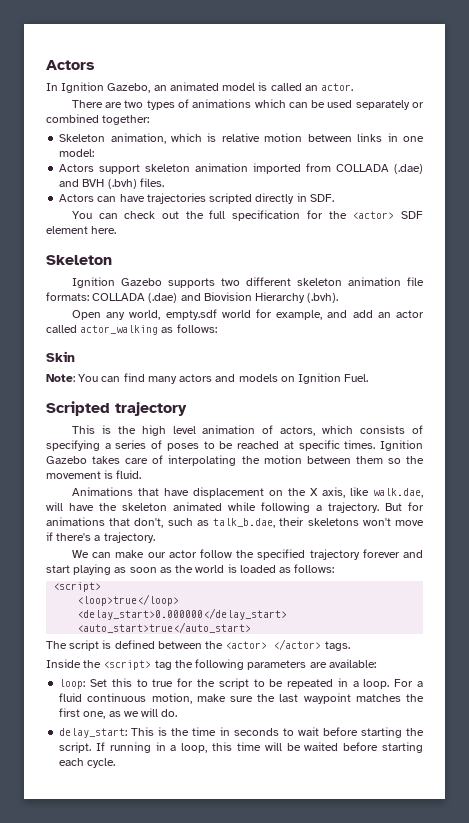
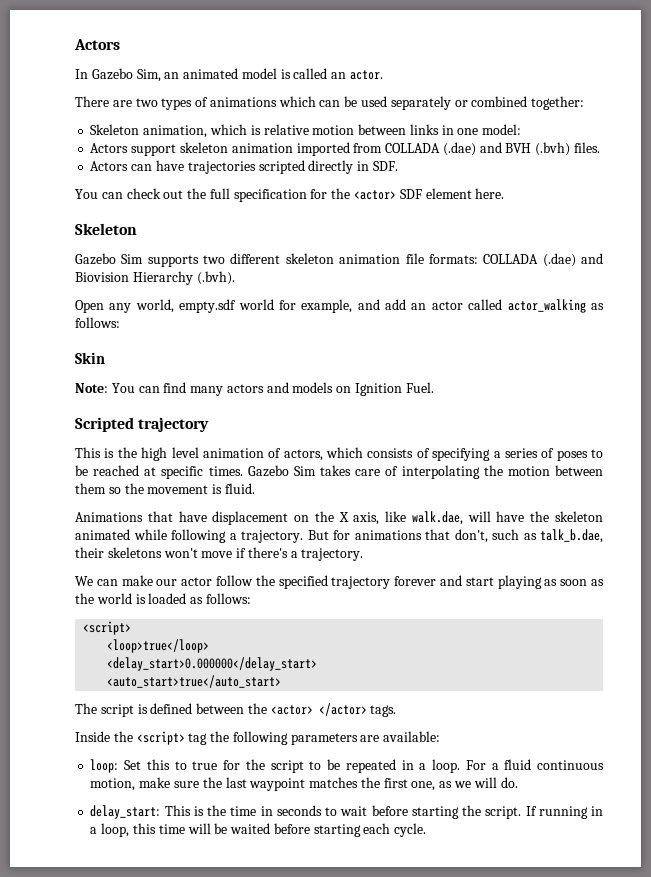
- In Ignition Gazebo, an animated model is called an actor.
+ In Gazebo Sim, an animated model is called an actor.
- Ignition Gazebo supports two different skeleton animation file formats: COLLADA (.dae) and Biovision Hierarchy (.bvh).
+ Gazebo Sim supports two different skeleton animation file formats: COLLADA (.dae) and Biovision Hierarchy (.bvh).
- Ignition Gazebo takes care of interpolating the motion between them so the movement is fluid.
+ Gazebo Sim takes care of interpolating the motion between them so the movement is fluid.

